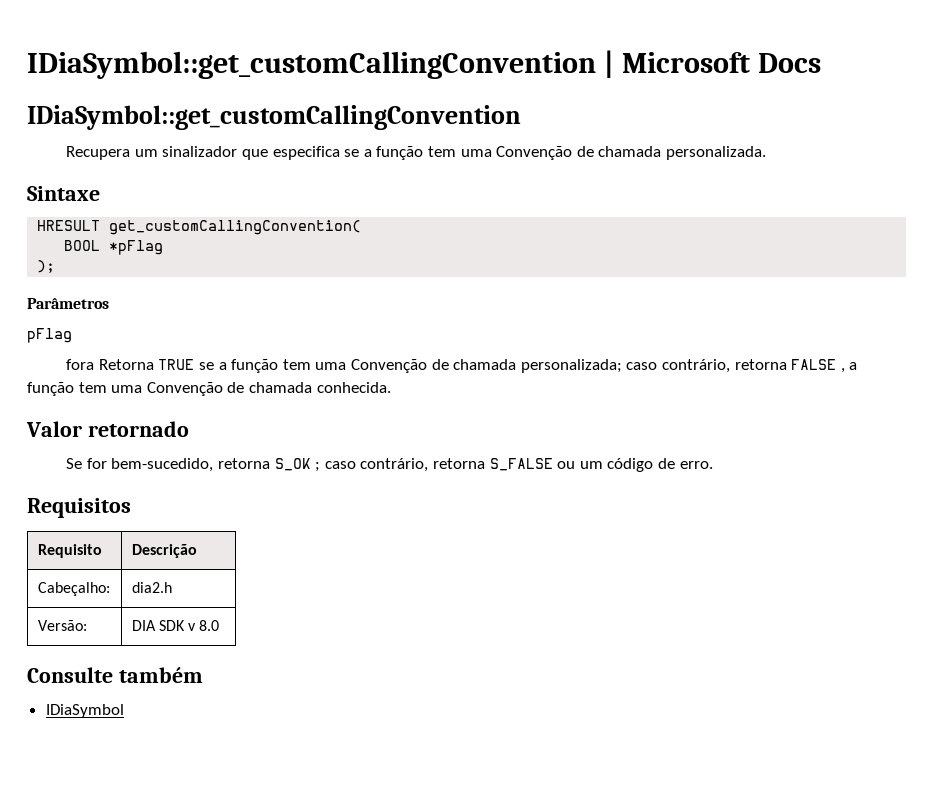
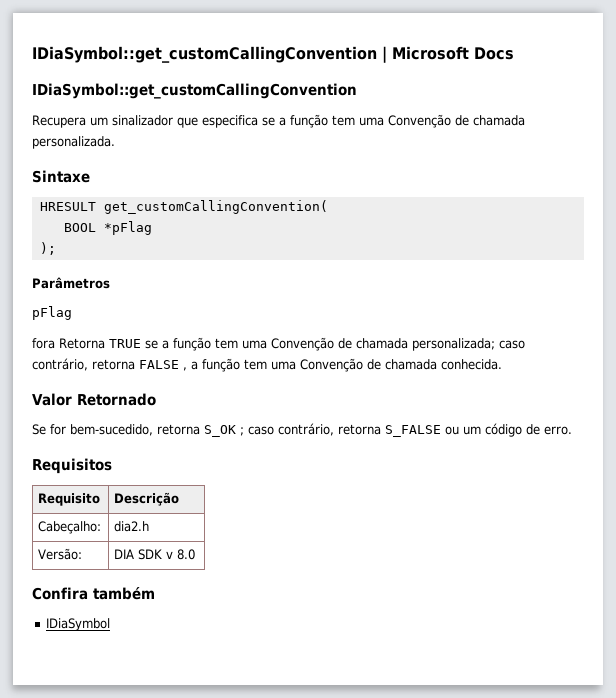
- Valor retornado
+ Valor Retornado
- Consulte também
+ Confira também

